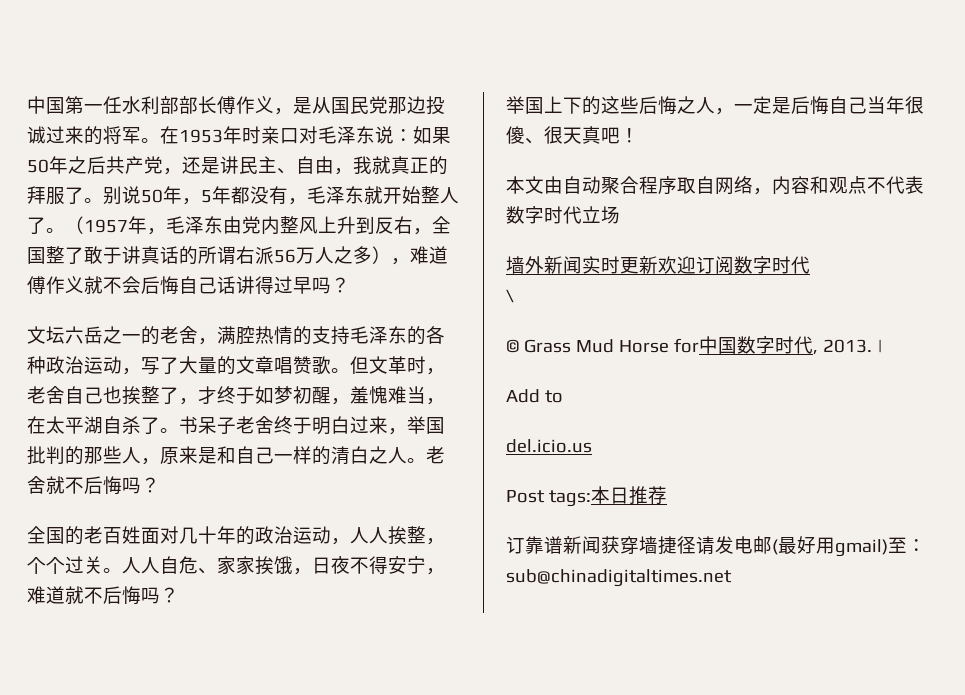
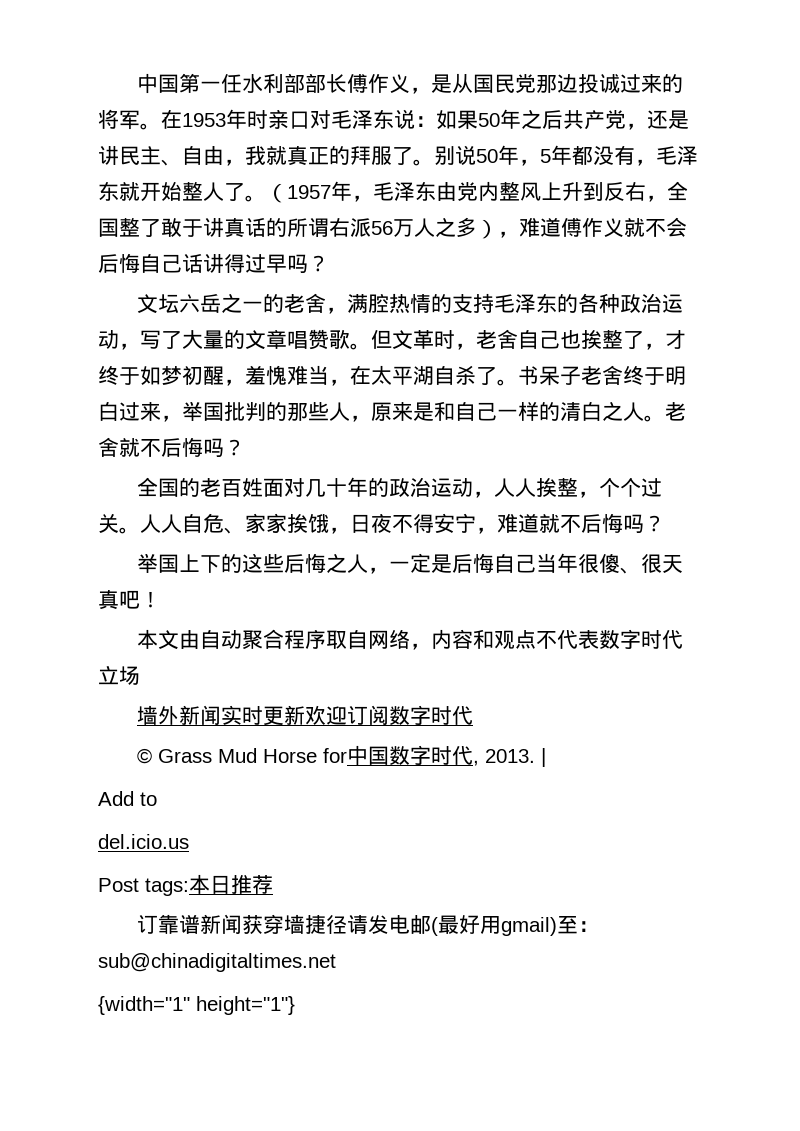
- \
+ {width="1" height="1"}

